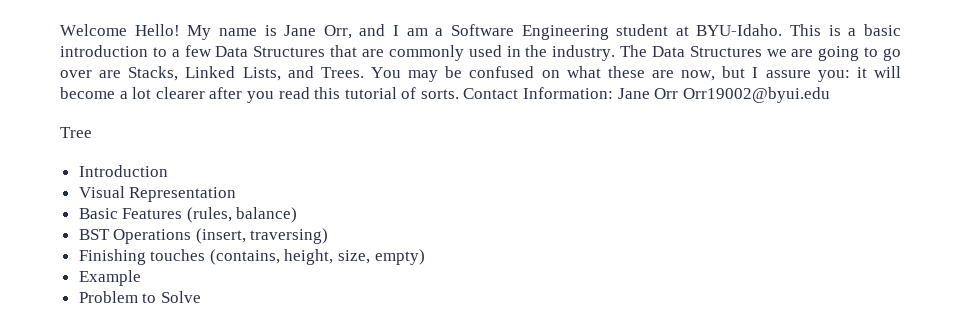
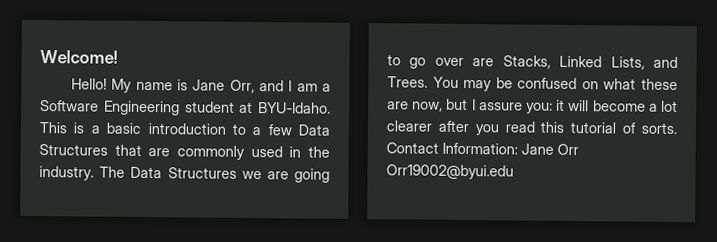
- Welcome Hello!
+ Welcome!
+ Hello!
- Tree
- Introduction
- Visual Representation
- Basic Features (rules, balance)
- BST Operations (insert, traversing)
- Finishing touches (contains, height, size, empty)
- Example
- Problem to Solve

